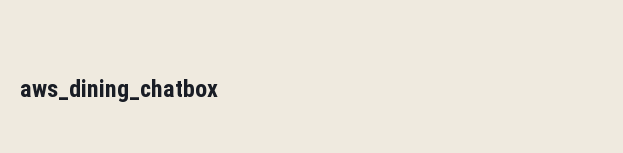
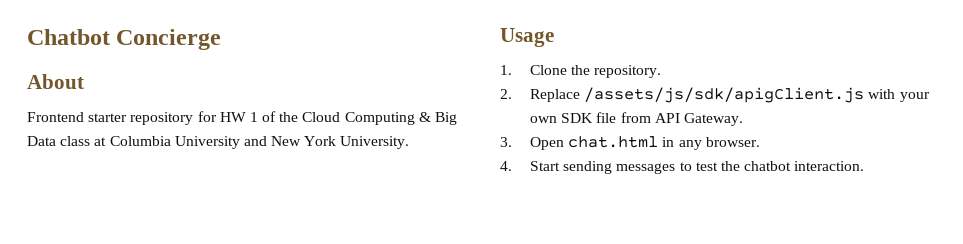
- aws_dining_chatbox
+ Chatbot Concierge
+ About
+ Frontend starter repository for HW 1 of the Cloud Computing & Big Data class at Columbia University and New York University.
+ Usage
+ 1. Clone the repository.
+ 2. Replace /assets/js/sdk/apigClient.js with your own SDK file from API Gateway.
+ 3. Open chat.html in any browser.
+ 4. Start sending messages to test the chatbot interaction.

